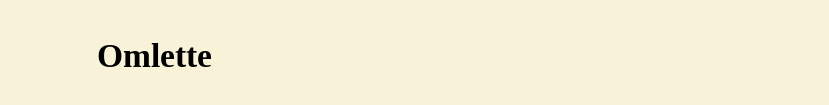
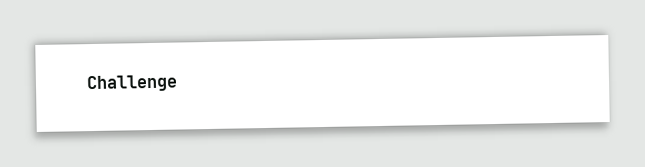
- Omlette
+ Challenge

